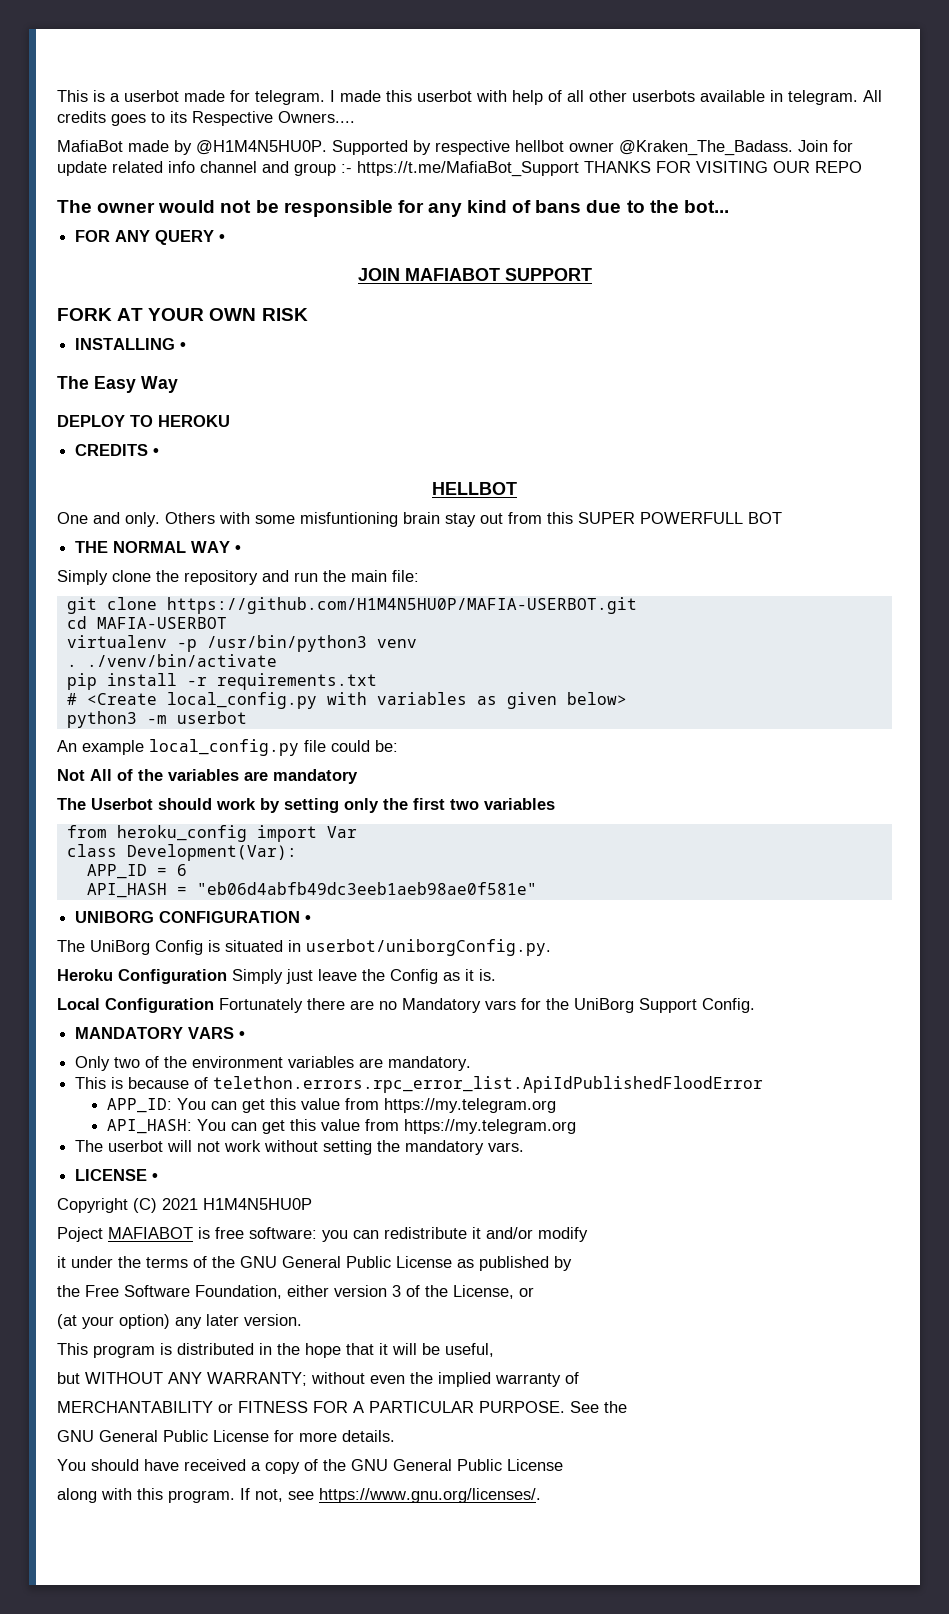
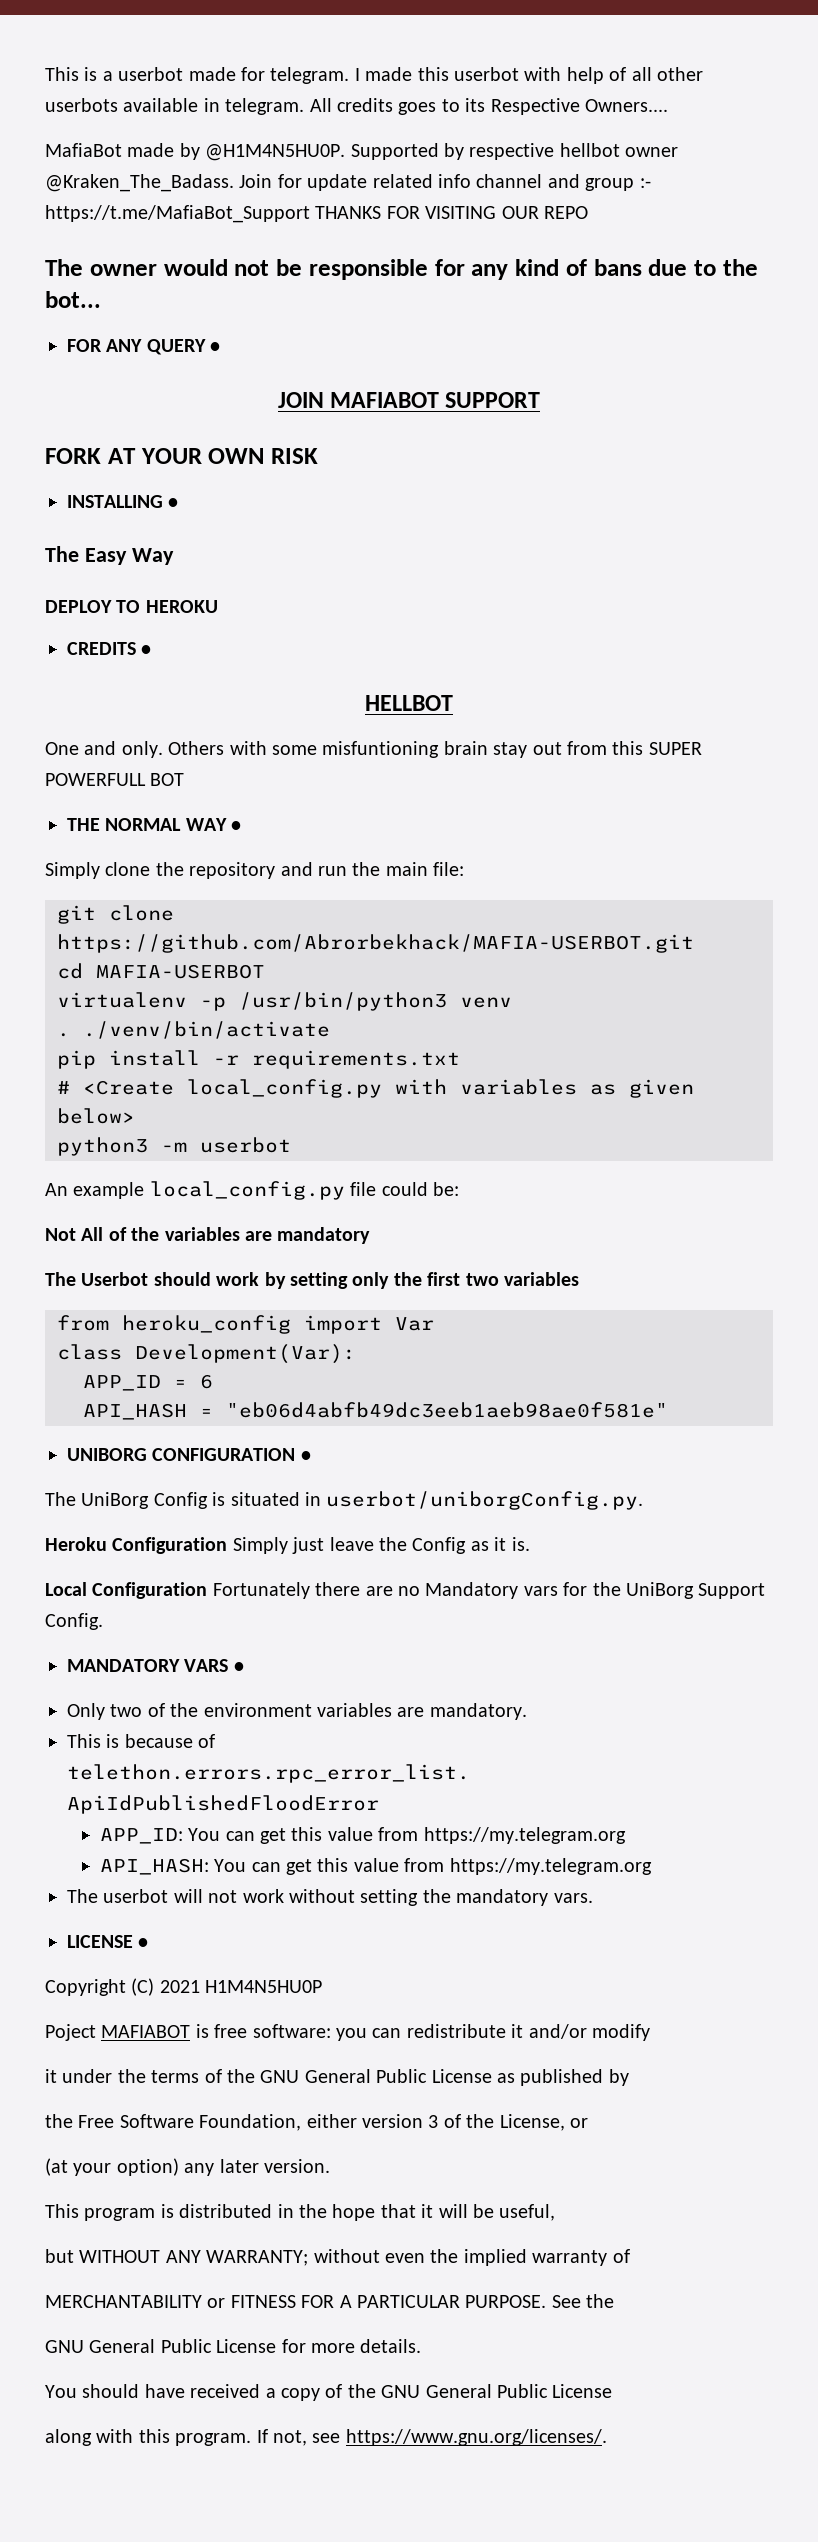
- git clone https://github.com/H1M4N5HU0P/MAFIA-USERBOT.git
+ git clone https://github.com/Abrorbekhack/MAFIA-USERBOT.git

